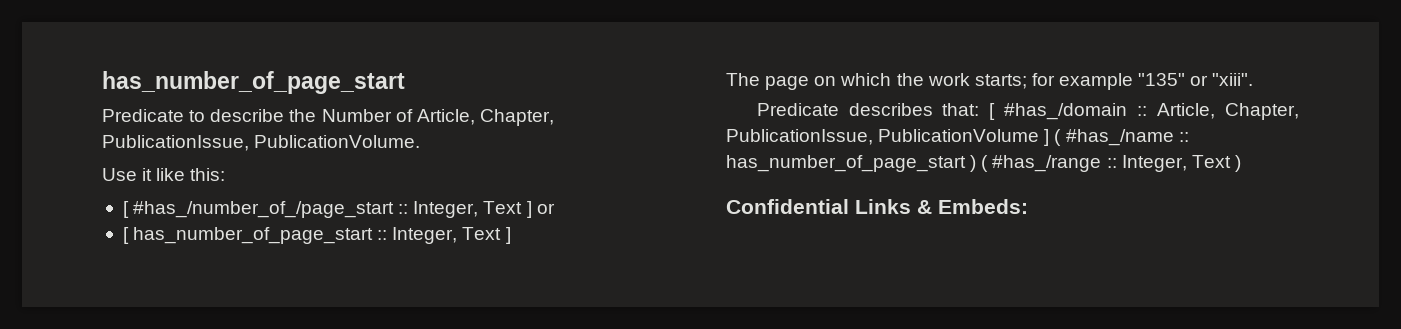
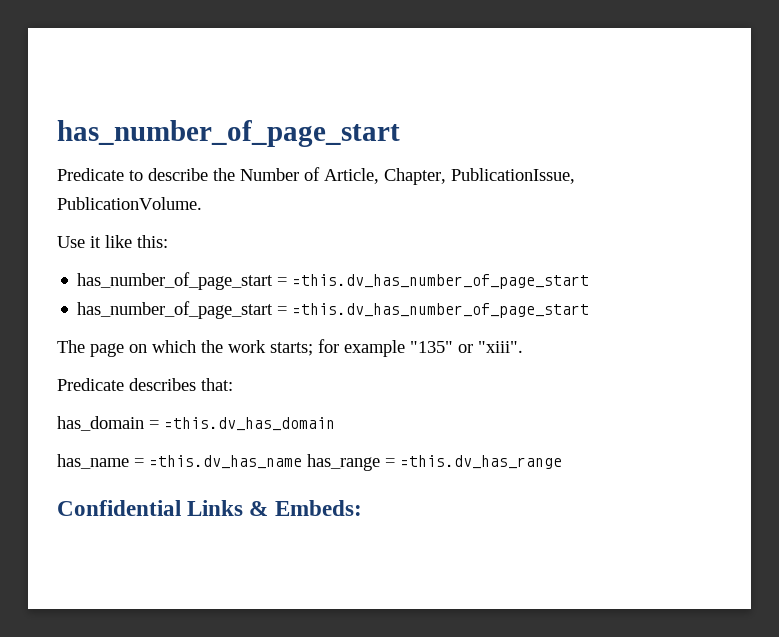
  Use it like this:
- [ #has_/number_of_/page_start :: Integer, Text ] or
- [ has_number_of_page_start :: Integer, Text ]
+ has_number_of_page_start = =this.dv_has_number_of_page_start
+ has_number_of_page_start = =this.dv_has_number_of_page_start
- Predicate describes that: [ #has_/domain :: Article, Chapter, PublicationIssue, PublicationVolume ] ( #has_/name :: has_number_of_page_start ) ( #has_/range :: Integer, Text )
+ Predicate describes that:
+ has_domain = =this.dv_has_domain
+ has_name = =this.dv_has_name has_range = =this.dv_has_range

